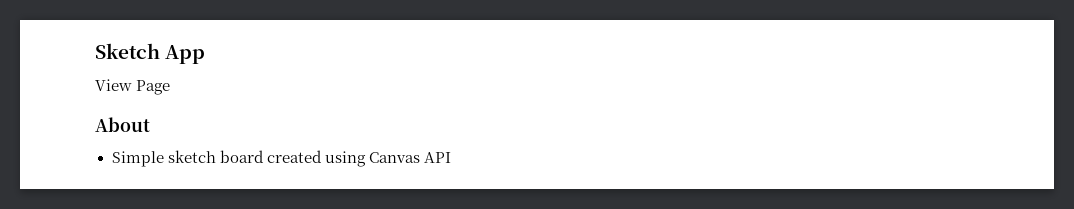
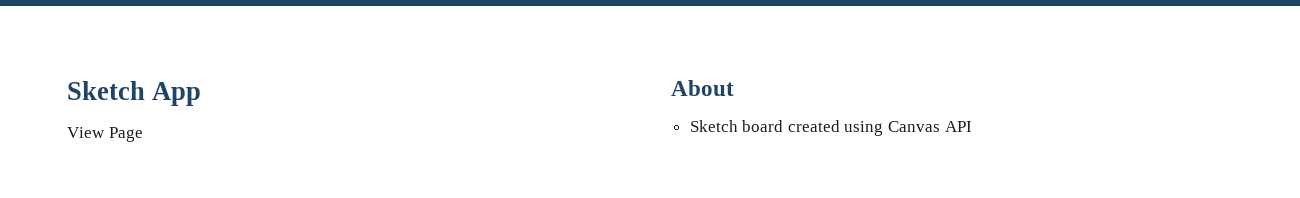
- Simple sketch board created using Canvas API
+ Sketch board created using Canvas API

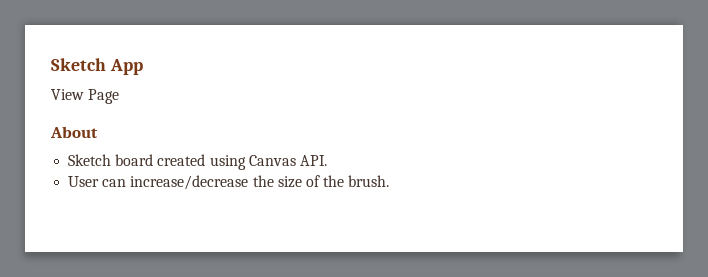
- Sketch board created using Canvas API
+ Sketch board created using Canvas API.
+ User can increase/decrease the size of the brush.

